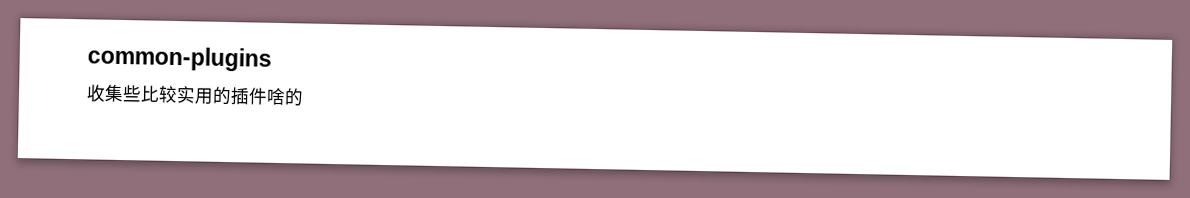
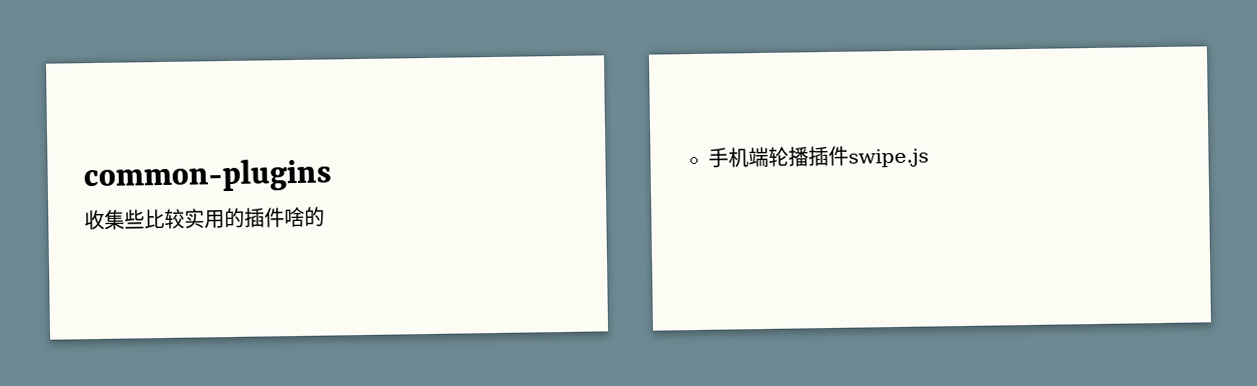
+ 手机端轮播插件swipe.js

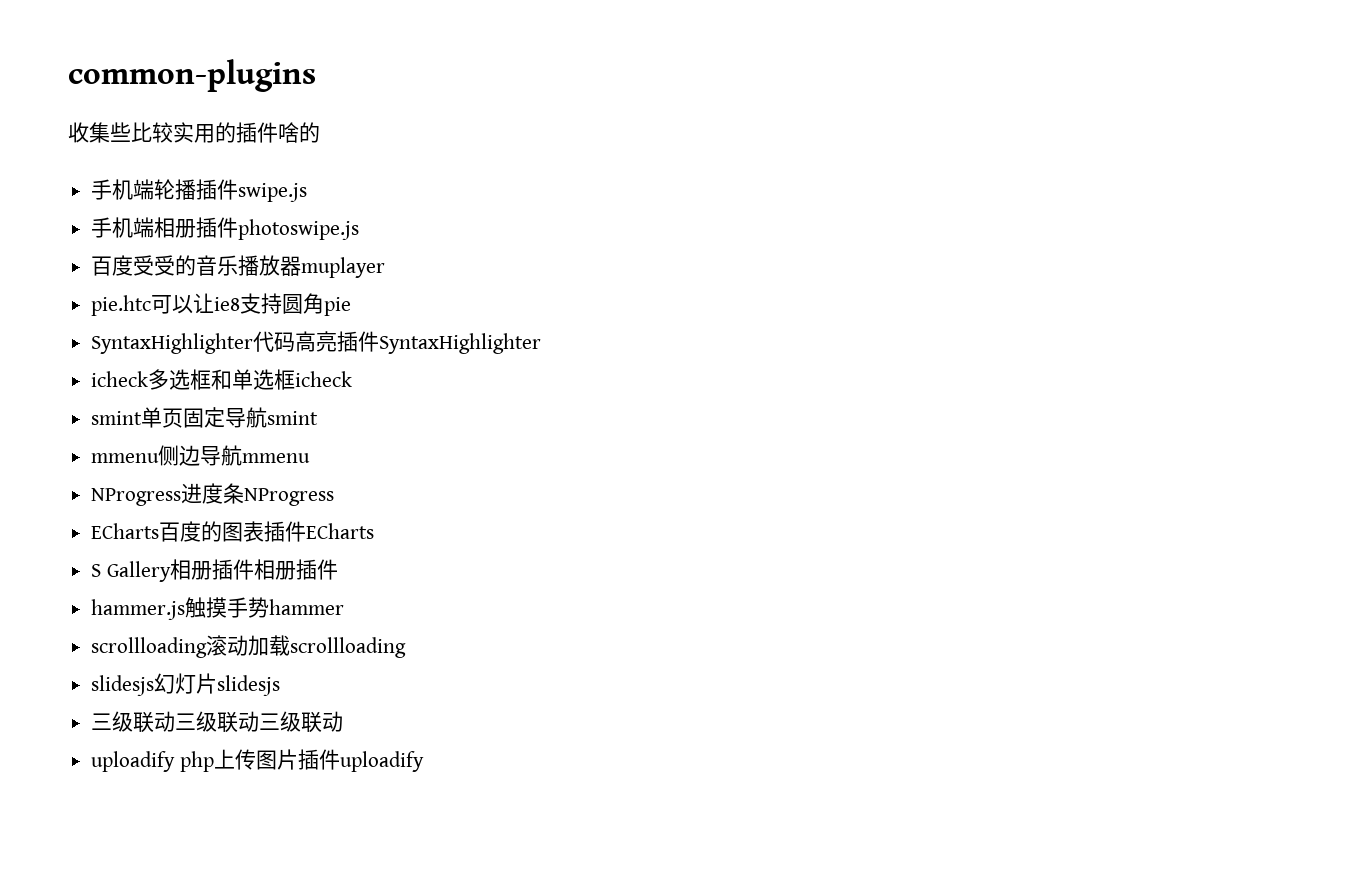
+ 手机端相册插件photoswipe.js
+ 百度受受的音乐播放器muplayer
+ pie.htc可以让ie8支持圆角pie
+ SyntaxHighlighter代码高亮插件SyntaxHighlighter
+ icheck多选框和单选框icheck
+ smint单页固定导航smint
+ mmenu侧边导航mmenu
+ NProgress进度条NProgress
+ ECharts百度的图表插件ECharts
+ S Gallery相册插件相册插件
+ hammer.js触摸手势hammer
+ scrollloading滚动加载scrollloading
+ slidesjs幻灯片slidesjs
+ 三级联动三级联动三级联动
+ uploadify php上传图片插件uploadify

